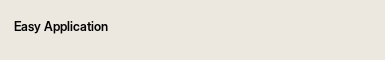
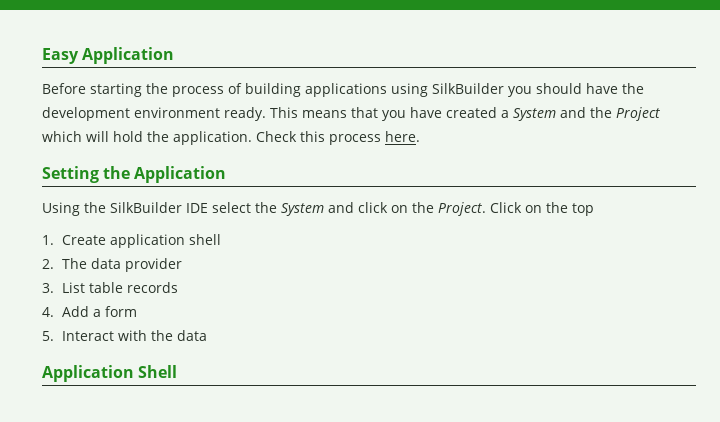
+ Before starting the process of building applications using SilkBuilder you should have the development environment ready. This means that you have created a System and the Project which will hold the application. Check this process here.
+ Setting the Application
+ Using the SilkBuilder IDE select the System and click on the Project. Click on the top
+ 1. Create application shell
+ 2. The data provider
+ 3. List table records
+ 4. Add a form
+ 5. Interact with the data
+ Application Shell

